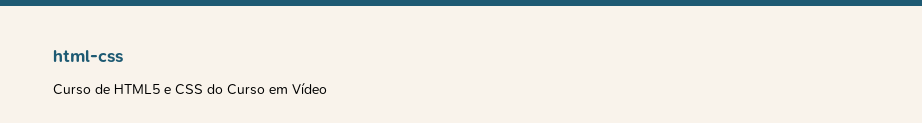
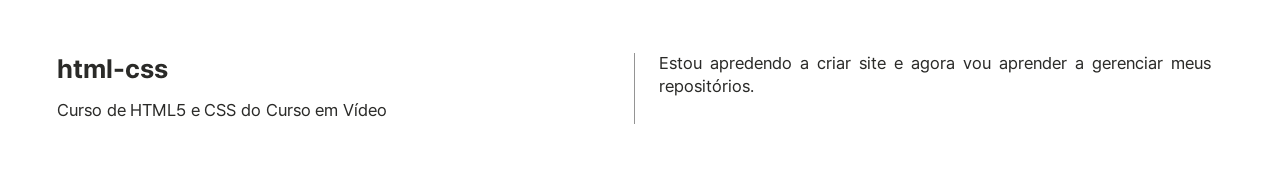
+ Estou apredendo a criar site e agora vou aprender a gerenciar meus repositórios.

